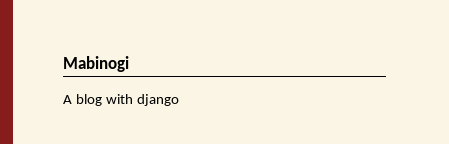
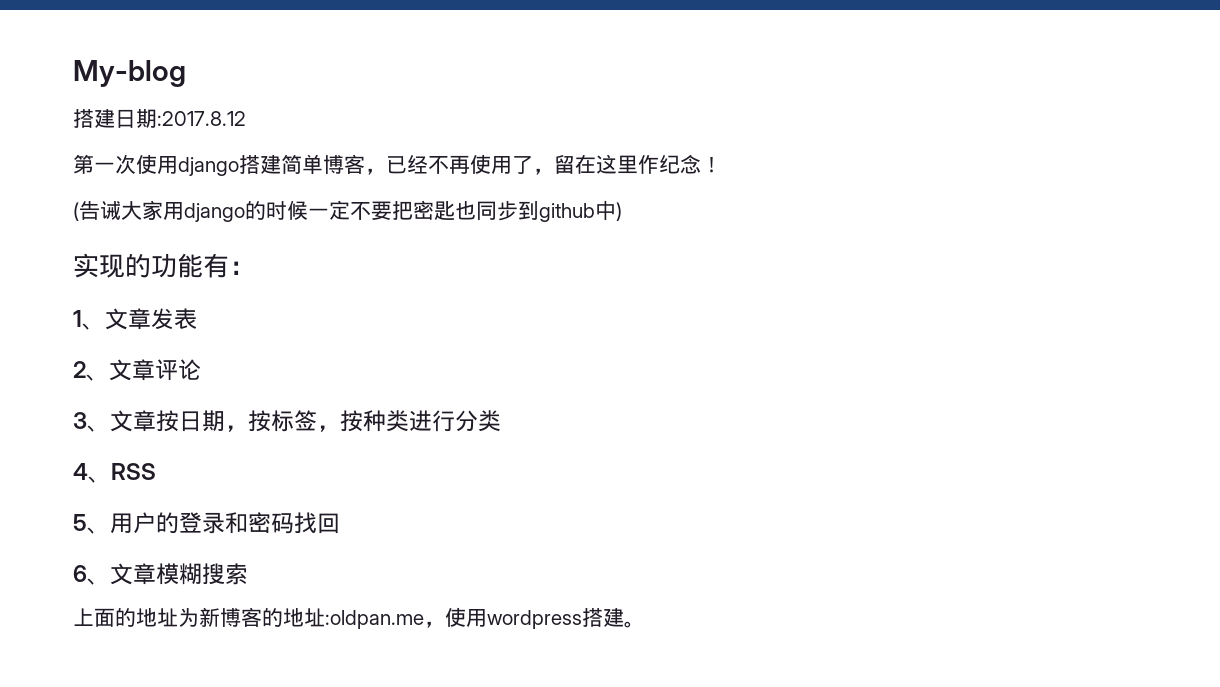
- Mabinogi
- A blog with django
+ My-blog
+ 搭建日期:2017.8.12
+ 第一次使用django搭建简单博客，已经不再使用了，留在这里作纪念！
+ (告诫大家用django的时候一定不要把密匙也同步到github中)
+ 实现的功能有：
+ 1、文章发表
+ 2、文章评论
+ 3、文章按日期，按标签，按种类进行分类
+ 4、RSS
+ 5、用户的登录和密码找回
+ 6、文章模糊搜索
+ 上面的地址为新博客的地址:oldpan.me，使用wordpress搭建。

